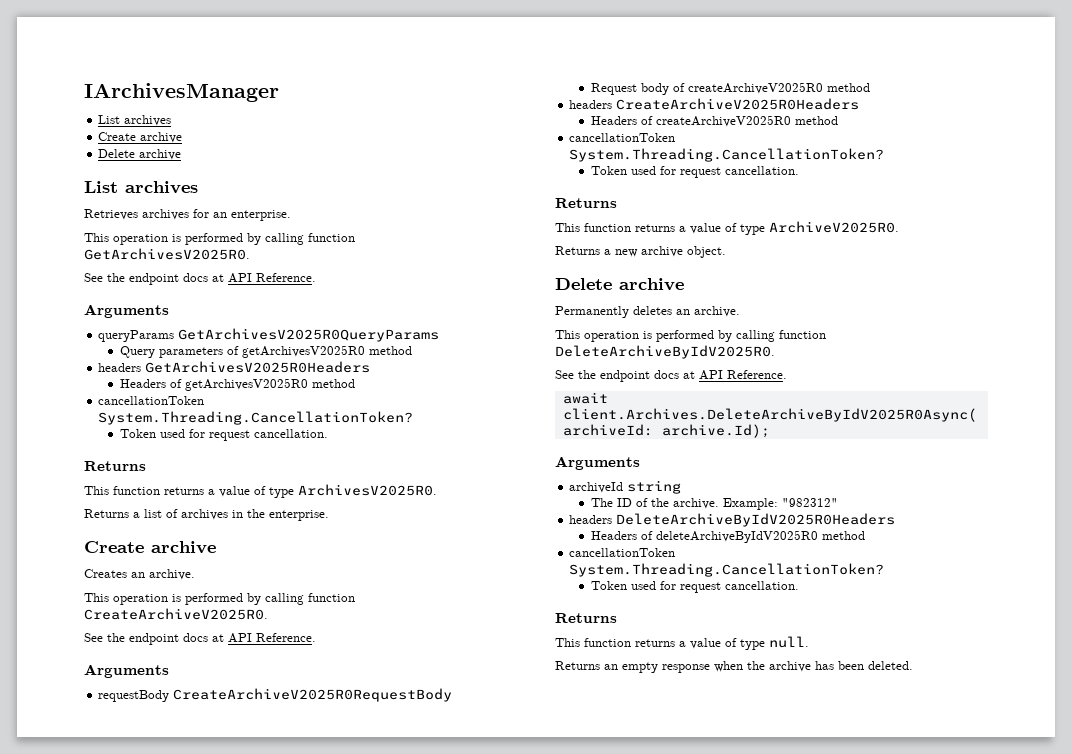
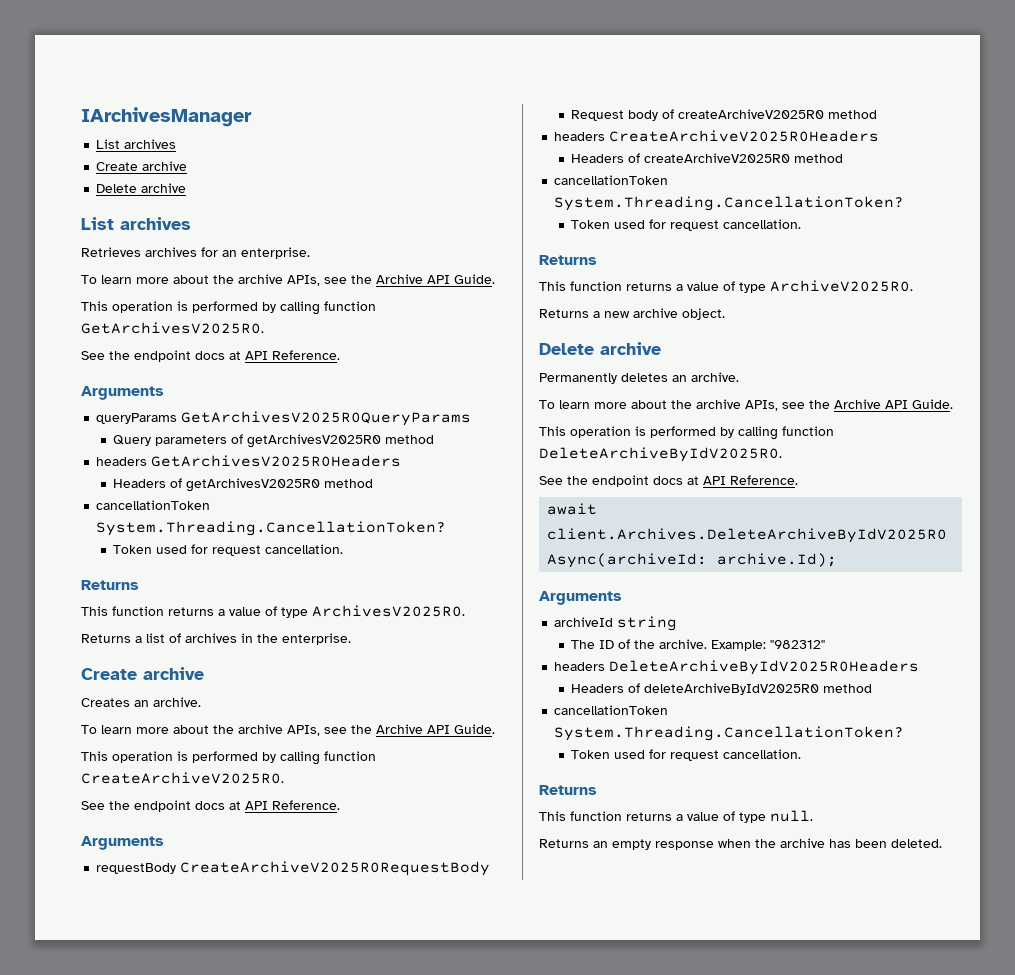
  Retrieves archives for an enterprise.
+ To learn more about the archive APIs, see the Archive API Guide.
  Creates an archive.
+ To learn more about the archive APIs, see the Archive API Guide.
  Permanently deletes an archive.
+ To learn more about the archive APIs, see the Archive API Guide.

